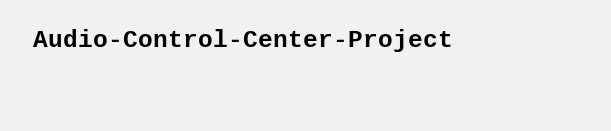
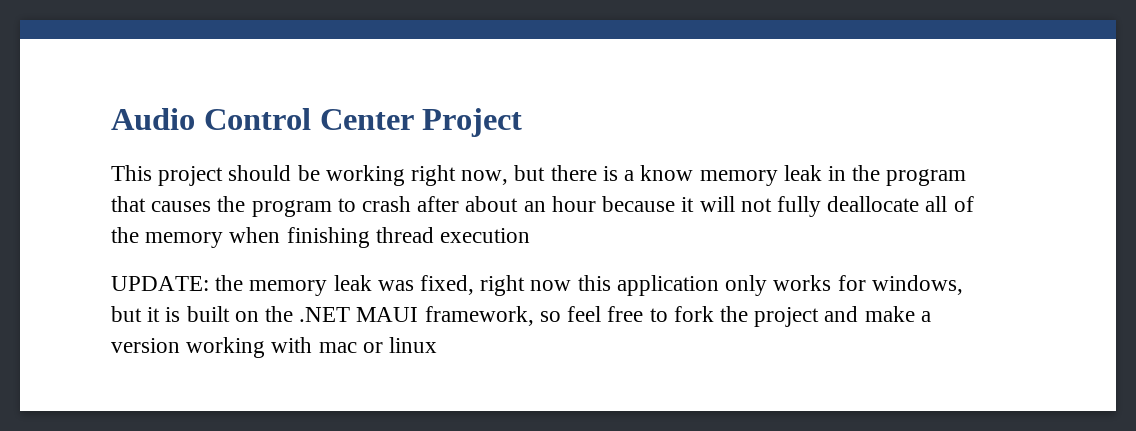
- Audio-Control-Center-Project
+ Audio Control Center Project
+ This project should be working right now, but there is a know memory leak in the program that causes the program to crash after about an hour because it will not fully deallocate all of the memory when finishing thread execution
+ UPDATE: the memory leak was fixed, right now this application only works for windows, but it is built on the .NET MAUI framework, so feel free to fork the project and make a version working with mac or linux

